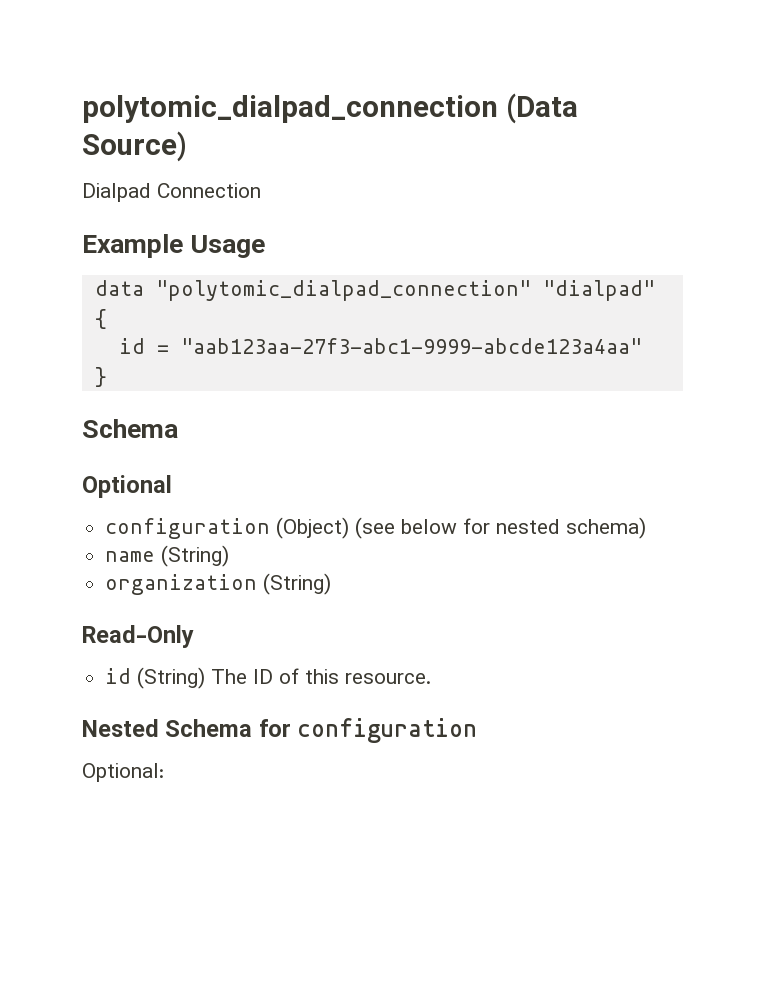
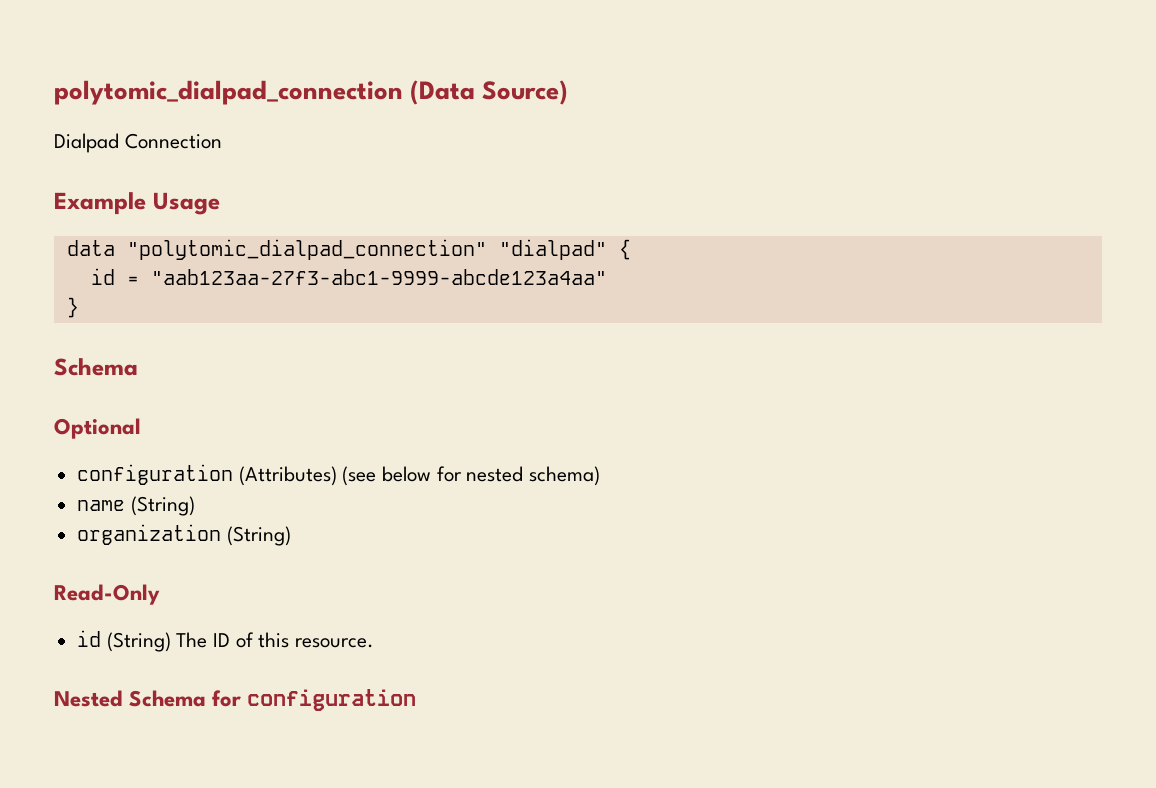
- configuration (Object) (see below for nested schema)
+ configuration (Attributes) (see below for nested schema)
- Optional:

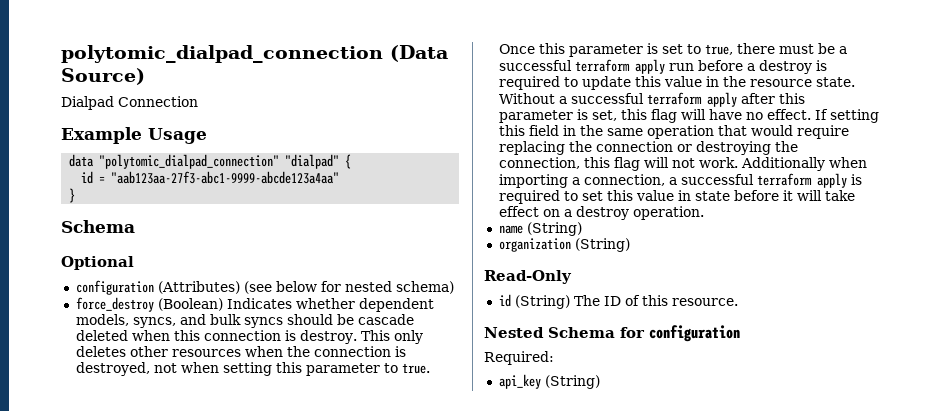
+ force_destroy (Boolean) Indicates whether dependent models, syncs, and bulk syncs should be cascade deleted when this connection is destroy. This only deletes other resources when the connection is destroyed, not when setting this parameter to true. Once this parameter is set to true, there must be a successful terraform apply run before a destroy is required to update this value in the resource state. Without a successful terraform apply after this parameter is set, this flag will have no effect. If setting this field in the same operation that would require replacing the connection or destroying the connection, this flag will not work. Additionally when importing a connection, a successful terraform apply is required to set this value in state before it will take effect on a destroy operation.
+ Required:
+ api_key (String)

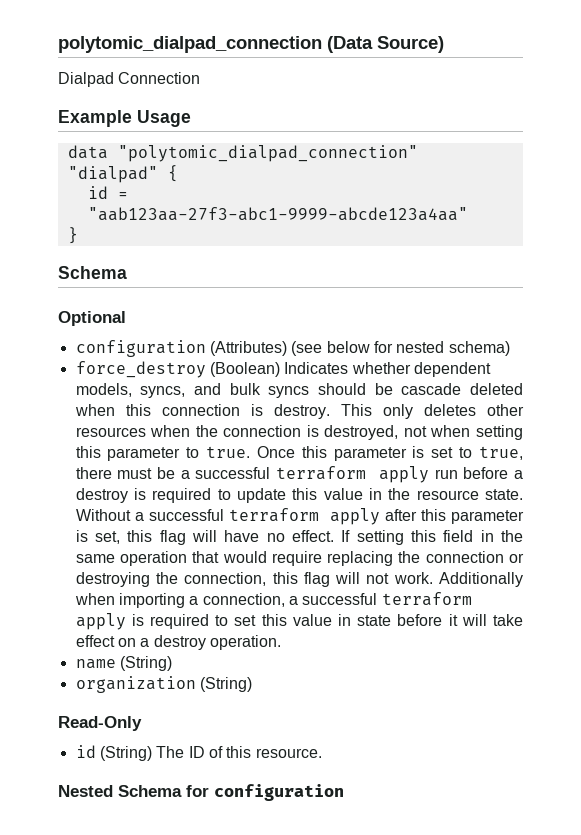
- Required:
- api_key (String)

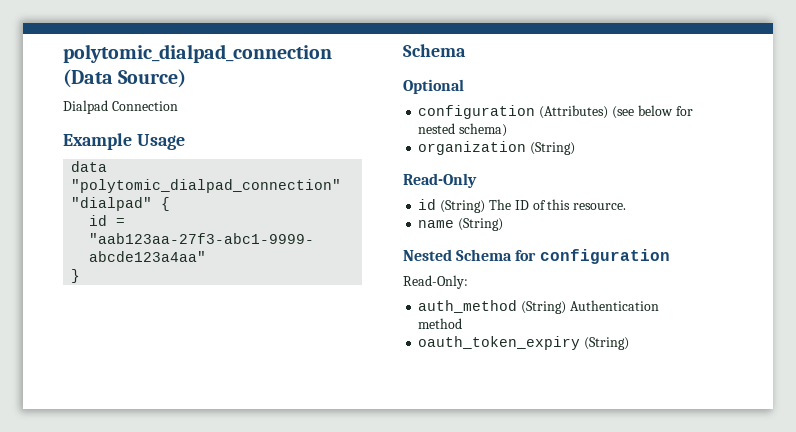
- force_destroy (Boolean) Indicates whether dependent models, syncs, and bulk syncs should be cascade deleted when this connection is destroy. This only deletes other resources when the connection is destroyed, not when setting this parameter to true. Once this parameter is set to true, there must be a successful terraform apply run before a destroy is required to update this value in the resource state. Without a successful terraform apply after this parameter is set, this flag will have no effect. If setting this field in the same operation that would require replacing the connection or destroying the connection, this flag will not work. Additionally when importing a connection, a successful terraform apply is required to set this value in state before it will take effect on a destroy operation.
- name (String)
+ name (String)
+ Read-Only:
+ auth_method (String) Authentication method
+ oauth_token_expiry (String)

